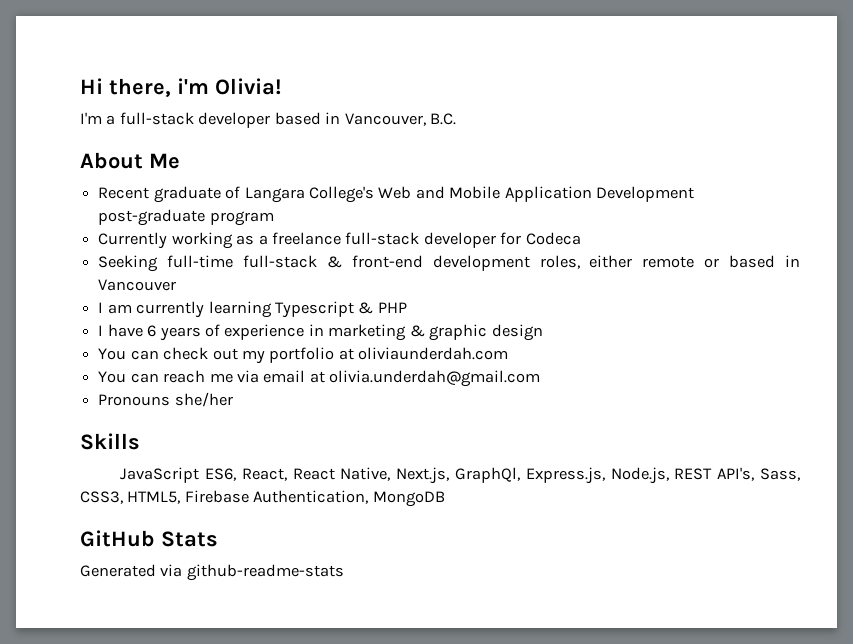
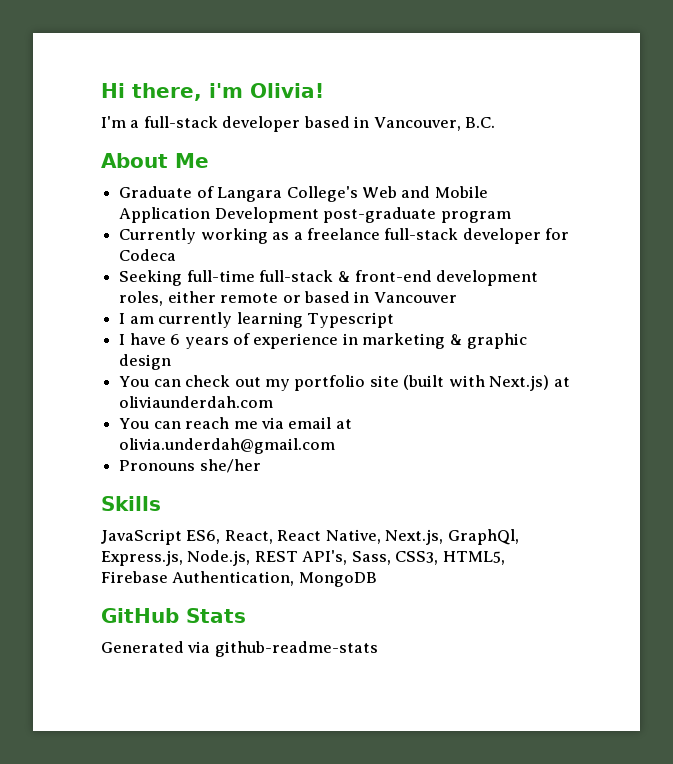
- Recent graduate of Langara College's Web and Mobile Application Development post-graduate program
+ Graduate of Langara College's Web and Mobile Application Development post-graduate program
- I am currently learning Typescript & PHP
+ I am currently learning Typescript
- You can check out my portfolio at oliviaunderdah.com
+ You can check out my portfolio site (built with Next.js) at oliviaunderdah.com

